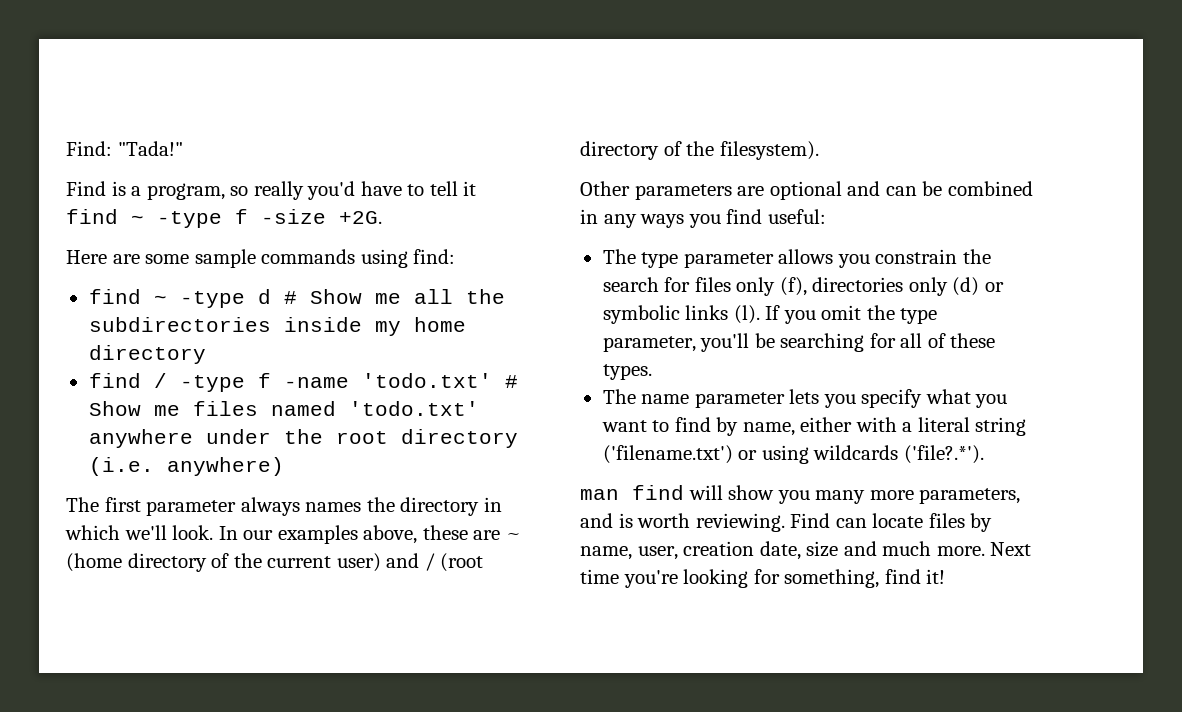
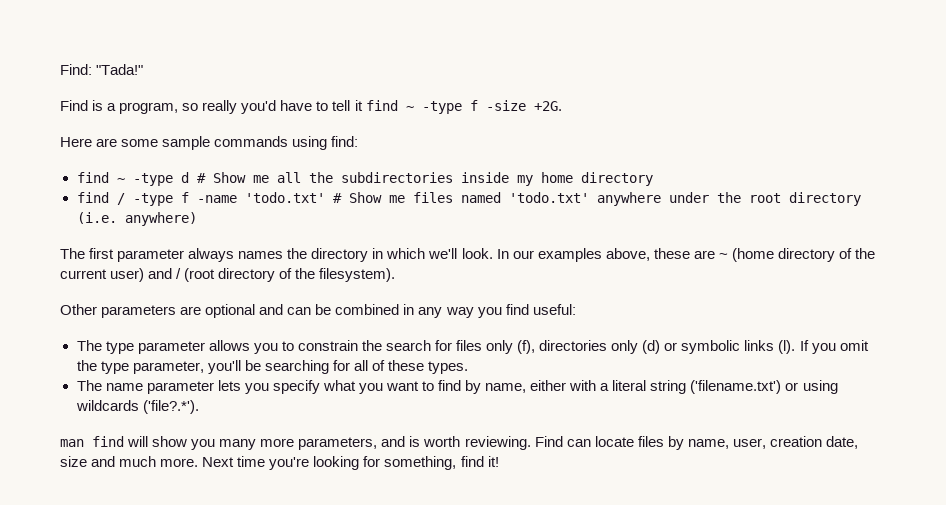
- Other parameters are optional and can be combined in any ways you find useful:
+ Other parameters are optional and can be combined in any way you find useful:
- The type parameter allows you constrain the search for files only (f), directories only (d) or symbolic links (l).
+ The type parameter allows you to constrain the search for files only (f), directories only (d) or symbolic links (l).

